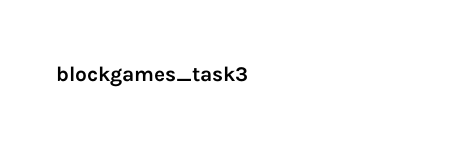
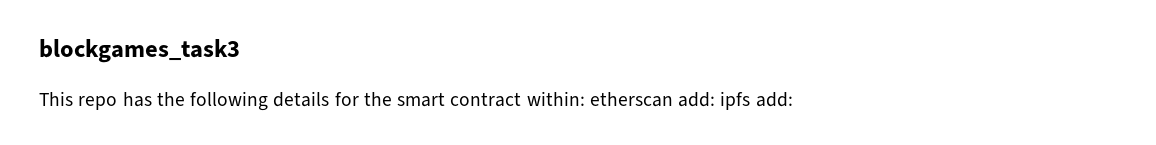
+ This repo has the following details for the smart contract within: etherscan add: ipfs add:

